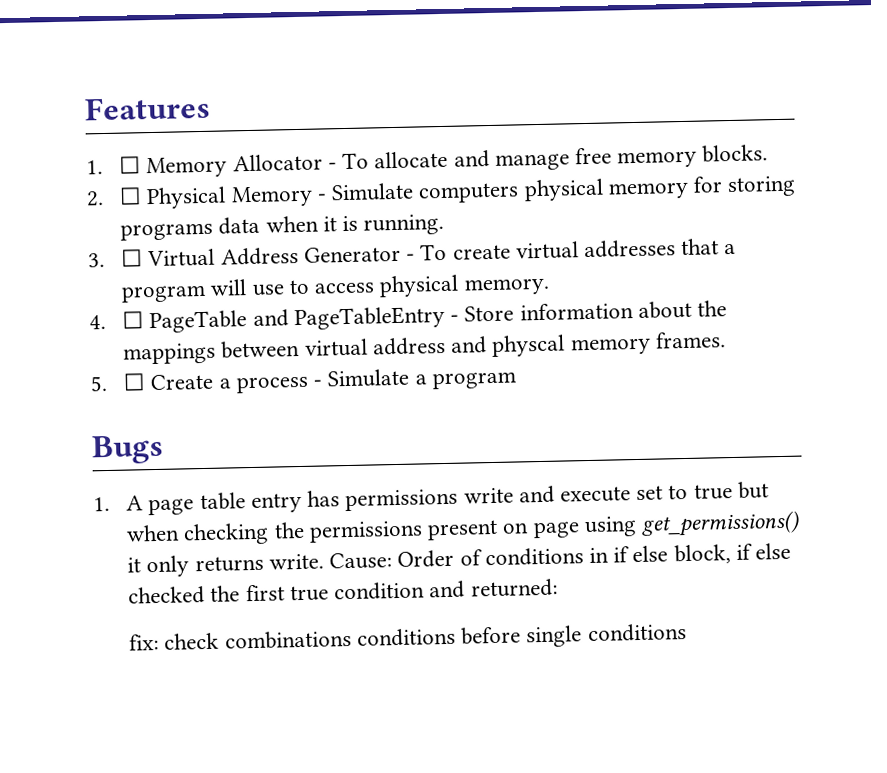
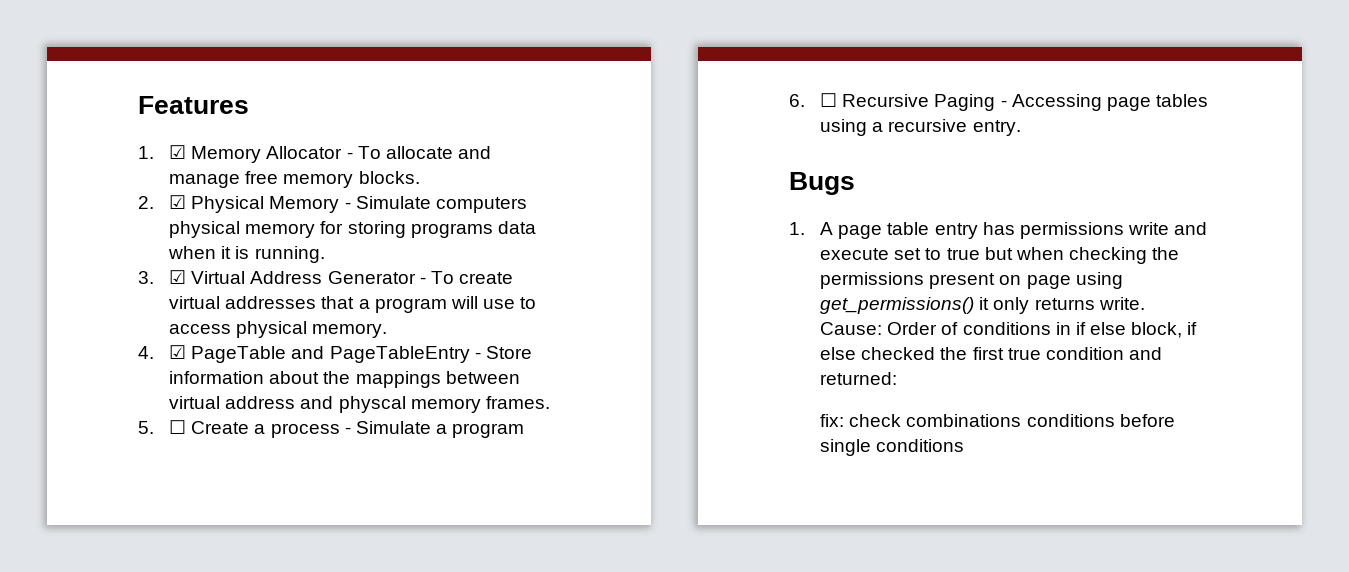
- 1. ☐ Memory Allocator - To allocate and manage free memory blocks.
+ 1. ☑ Memory Allocator - To allocate and manage free memory blocks.
- 2. ☐ Physical Memory - Simulate computers physical memory for storing programs data when it is running.
+ 2. ☑ Physical Memory - Simulate computers physical memory for storing programs data when it is running.
- 3. ☐ Virtual Address Generator - To create virtual addresses that a program will use to access physical memory.
+ 3. ☑ Virtual Address Generator - To create virtual addresses that a program will use to access physical memory.
- 4. ☐ PageTable and PageTableEntry - Store information about the mappings between virtual address and physcal memory frames.
+ 4. ☑ PageTable and PageTableEntry - Store information about the mappings between virtual address and physcal memory frames.
+ 6. ☐ Recursive Paging - Accessing page tables using a recursive entry.

